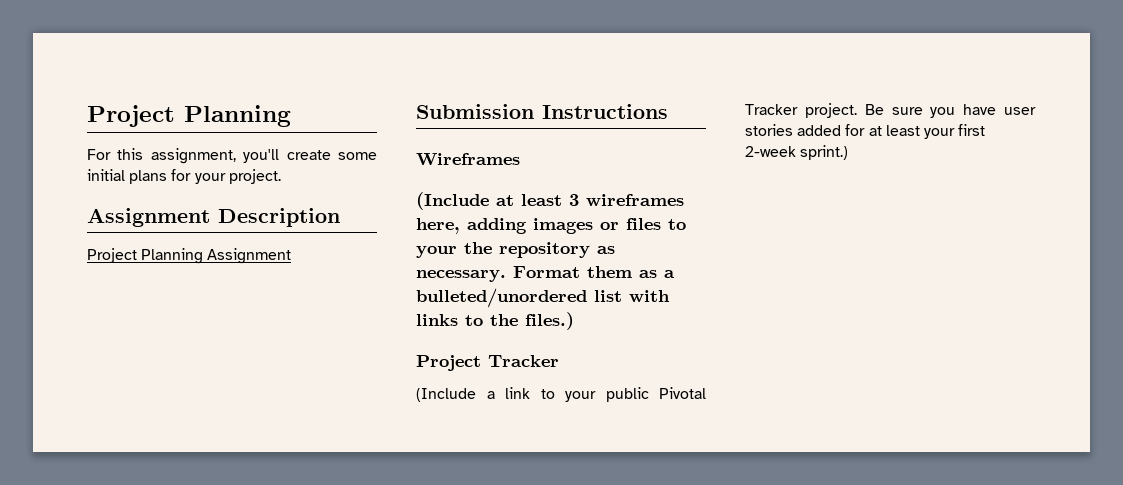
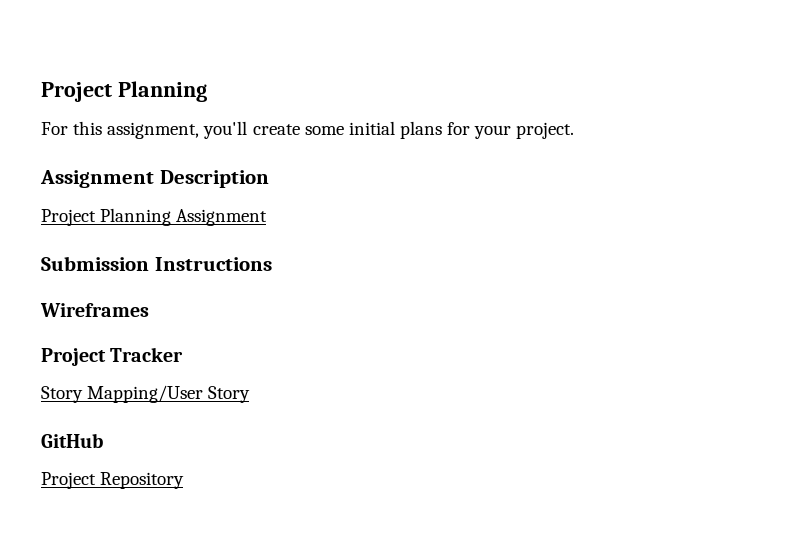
- (Include at least 3 wireframes here, adding images or files to your the repository as necessary. Format them as a bulleted/unordered list with links to the files.)
  Project Tracker
- (Include a link to your public Pivotal Tracker project. Be sure you have user stories added for at least your first 2-week sprint.)
+ Story Mapping/User Story
+ GitHub
+ Project Repository

